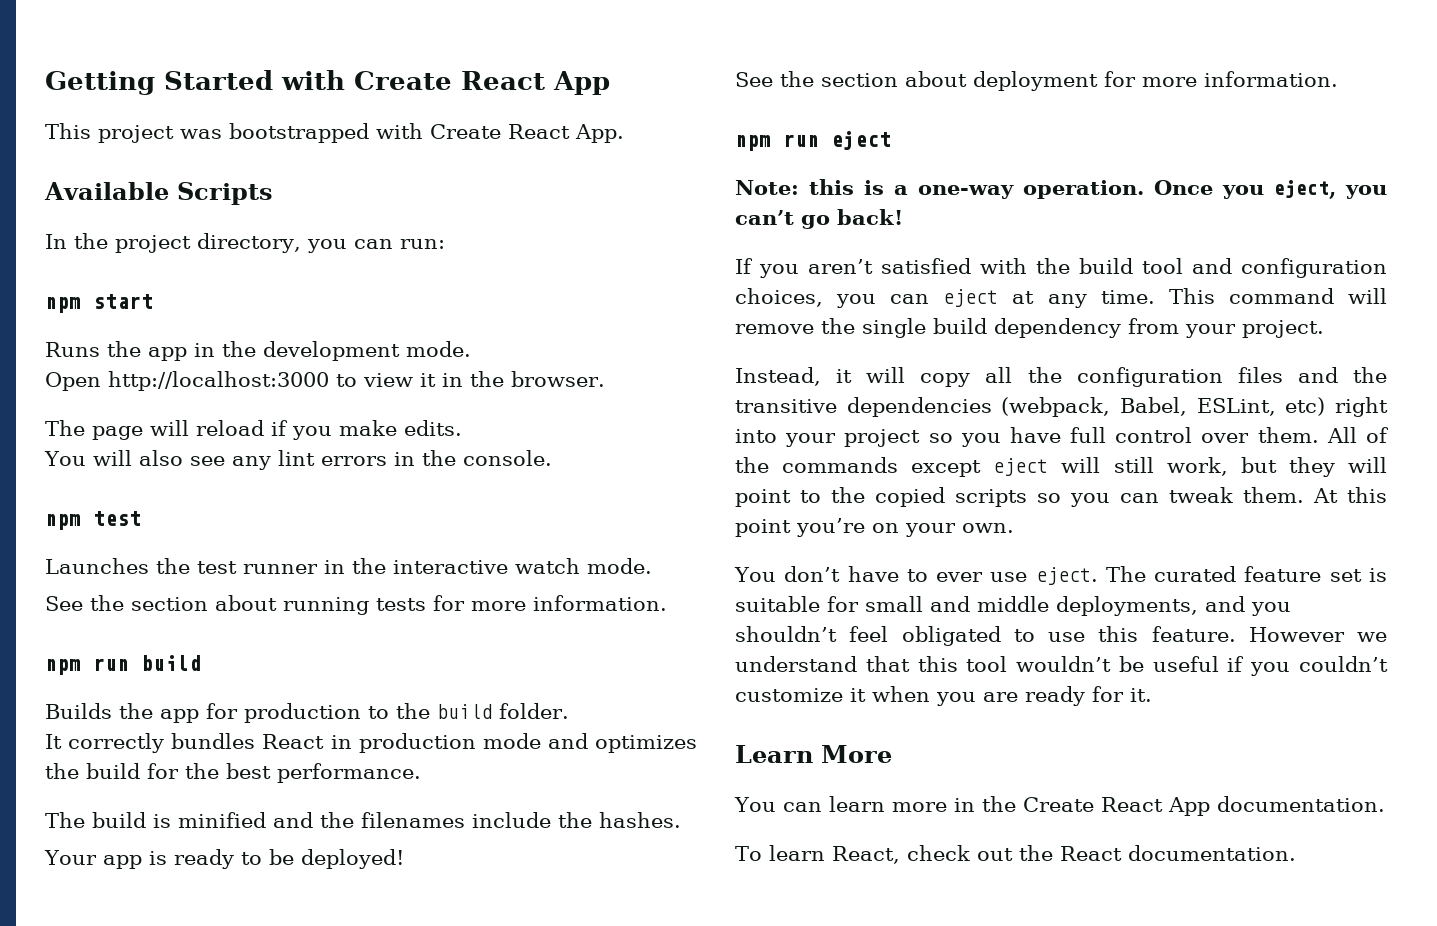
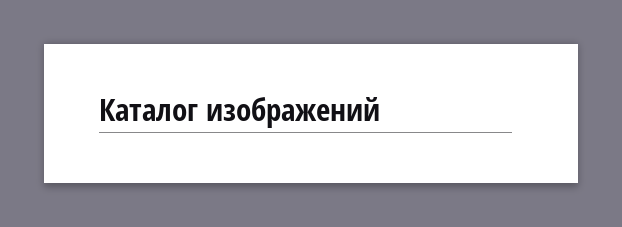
- Getting Started with Create React App
- This project was bootstrapped with Create React App.
- Available Scripts
- In the project directory, you can run:
- npm start
- Runs the app in the development mode.
- Open http://localhost:3000 to view it in the browser.
- The page will reload if you make edits.
- You will also see any lint errors in the console.
- npm test
- Launches the test runner in the interactive watch mode.
- See the section about running tests for more information.
- npm run build
- Builds the app for production to the build folder.
- It correctly bundles React in production mode and optimizes the build for the best performance.
- The build is minified and the filenames include the hashes.
- Your app is ready to be deployed!
- See the section about deployment for more information.
- npm run eject
- Note: this is a one-way operation. Once you eject, you can’t go back!
- If you aren’t satisfied with the build tool and configuration choices, you can eject at any time. This command will remove the single build dependency from your project.
- Instead, it will copy all the configuration files and the transitive dependencies (webpack, Babel, ESLint, etc) right into your project so you have full control over them. All of the commands except eject will still work, but they will point to the copied scripts so you can tweak them. At this point you’re on your own.
- You don’t have to ever use eject. The curated feature set is suitable for small and middle deployments, and you shouldn’t feel obligated to use this feature. However we understand that this tool wouldn’t be useful if you couldn’t customize it when you are ready for it.
- Learn More
- You can learn more in the Create React App documentation.
- To learn React, check out the React documentation.
+ Каталог изображений

